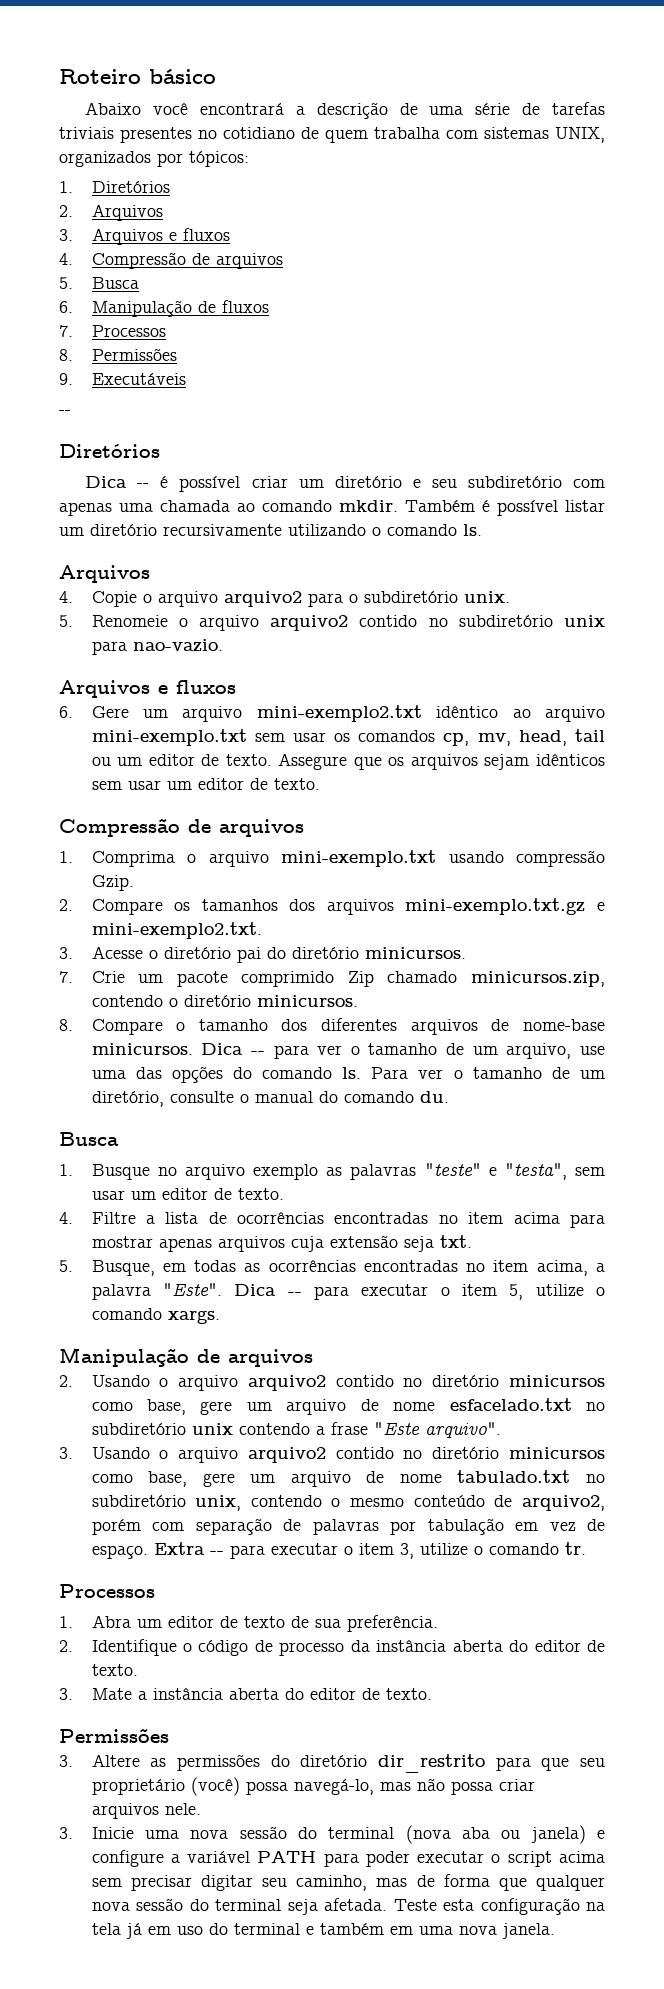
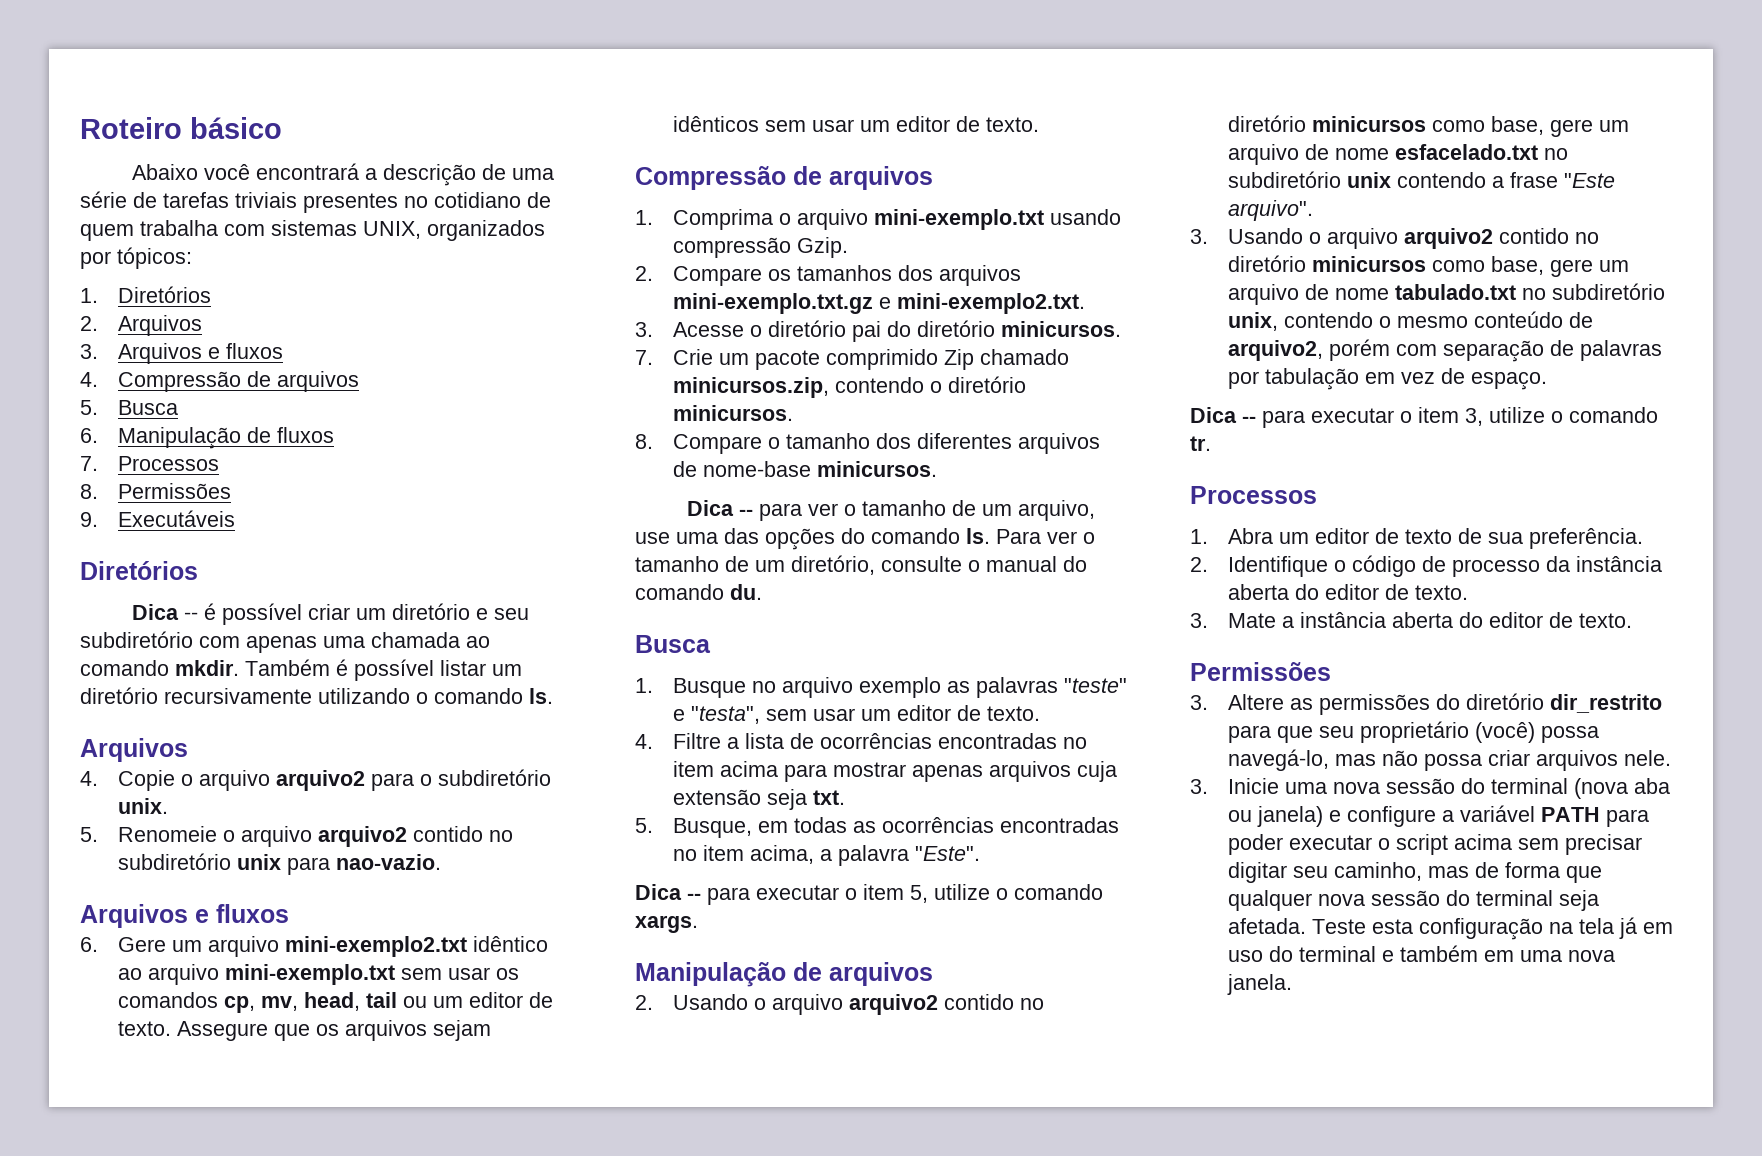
  9. Executáveis
- --
- 8. Compare o tamanho dos diferentes arquivos de nome-base minicursos. Dica -- para ver o tamanho de um arquivo, use uma das opções do comando ls.
+ 8. Compare o tamanho dos diferentes arquivos de nome-base minicursos.
+ Dica -- para ver o tamanho de um arquivo, use uma das opções do comando ls.
- 5. Busque, em todas as ocorrências encontradas no item acima, a palavra "Este". Dica -- para executar o item 5, utilize o comando xargs.
+ 5. Busque, em todas as ocorrências encontradas no item acima, a palavra "Este".
+ Dica -- para executar o item 5, utilize o comando xargs.
- 3. Usando o arquivo arquivo2 contido no diretório minicursos como base, gere um arquivo de nome tabulado.txt no subdiretório unix, contendo o mesmo conteúdo de arquivo2, porém com separação de palavras por tabulação em vez de espaço. Extra -- para executar o item 3, utilize o comando tr.
+ 3. Usando o arquivo arquivo2 contido no diretório minicursos como base, gere um arquivo de nome tabulado.txt no subdiretório unix, contendo o mesmo conteúdo de arquivo2, porém com separação de palavras por tabulação em vez de espaço.
+ Dica -- para executar o item 3, utilize o comando tr.

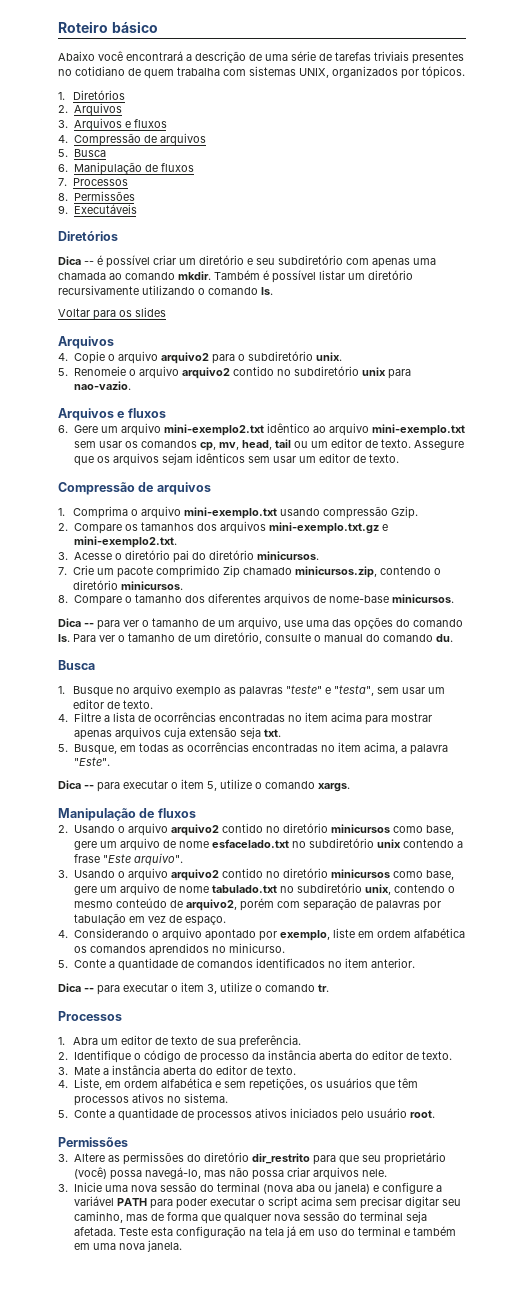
- Abaixo você encontrará a descrição de uma série de tarefas triviais presentes no cotidiano de quem trabalha com sistemas UNIX, organizados por tópicos:
+ Abaixo você encontrará a descrição de uma série de tarefas triviais presentes no cotidiano de quem trabalha com sistemas UNIX, organizados por tópicos.
+ Voltar para os slides
  Dica -- para executar o item 5, utilize o comando xargs.
- Manipulação de arquivos
+ Manipulação de fluxos
+ 4. Considerando o arquivo apontado por exemplo, liste em ordem alfabética os comandos aprendidos no minicurso.
+ 5. Conte a quantidade de comandos identificados no item anterior.
+ 4. Liste, em ordem alfabética e sem repetições, os usuários que têm processos ativos no sistema.
+ 5. Conte a quantidade de processos ativos iniciados pelo usuário root.

